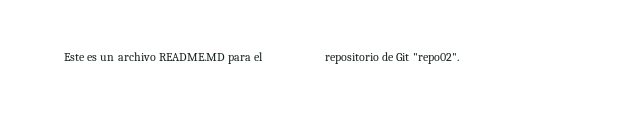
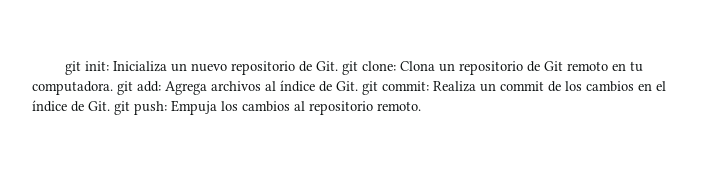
- Este es un archivo README.MD para el repositorio de Git "repo02".
+ git init: Inicializa un nuevo repositorio de Git. git clone: Clona un repositorio de Git remoto en tu computadora. git add: Agrega archivos al índice de Git. git commit: Realiza un commit de los cambios en el índice de Git. git push: Empuja los cambios al repositorio remoto.

